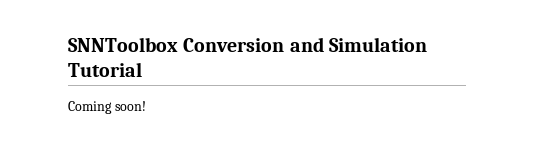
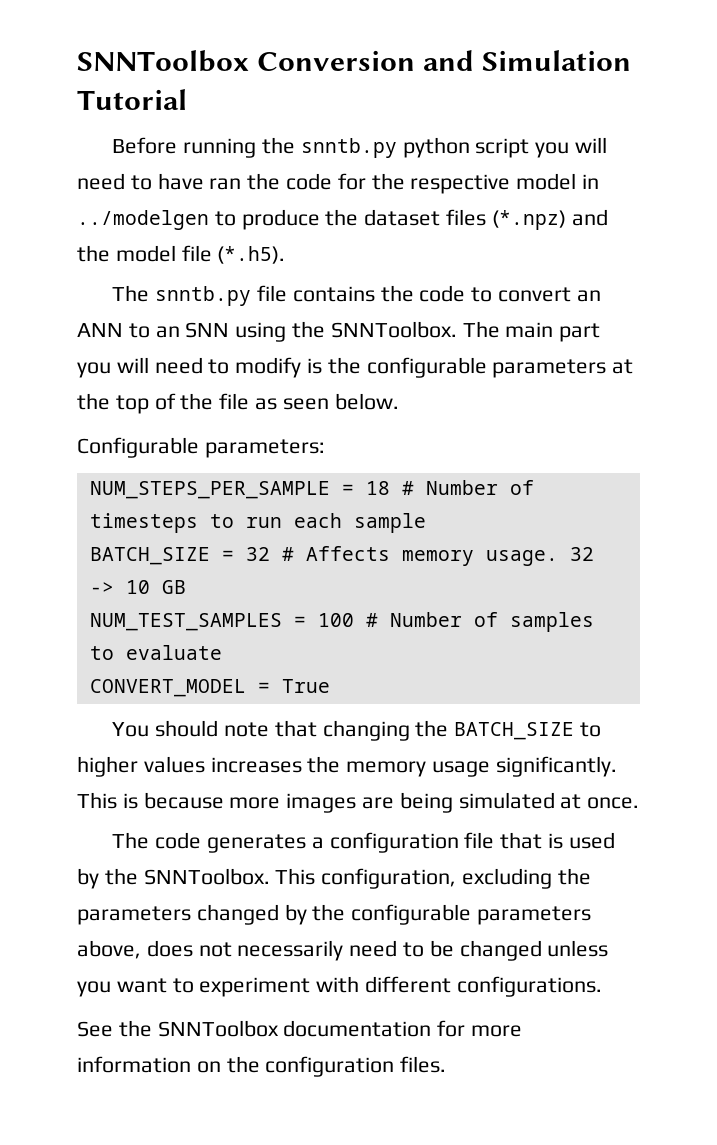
- Coming soon!
+ Before running the snntb.py python script you will need to have ran the code for the respective model in ../modelgen to produce the dataset files (*.npz) and the model file (*.h5).
+ The snntb.py file contains the code to convert an ANN to an SNN using the SNNToolbox. The main part you will need to modify is the configurable parameters at the top of the file as seen below.
+ Configurable parameters:
+ NUM_STEPS_PER_SAMPLE = 18 # Number of timesteps to run each sample
+ BATCH_SIZE = 32 # Affects memory usage. 32 -> 10 GB
+ NUM_TEST_SAMPLES = 100 # Number of samples to evaluate
+ CONVERT_MODEL = True
+ You should note that changing the BATCH_SIZE to higher values increases the memory usage significantly. This is because more images are being simulated at once.
+ The code generates a configuration file that is used by the SNNToolbox. This configuration, excluding the parameters changed by the configurable parameters above, does not necessarily need to be changed unless you want to experiment with different configurations.
+ See the SNNToolbox documentation for more information on the configuration files.

